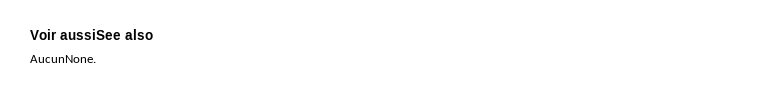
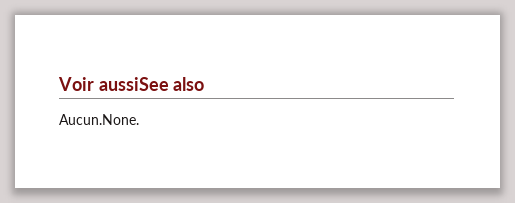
- AucunNone.
+ Aucun.None.

